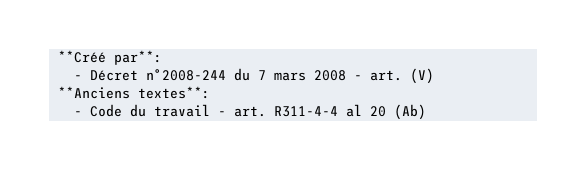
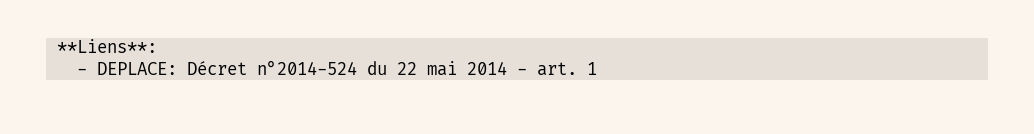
- **Créé par**:
- - Décret n°2008-244 du 7 mars 2008 - art. (V)
- **Anciens textes**:
- - Code du travail - art. R311-4-4 al 20 (Ab)
+ **Liens**:
+ - DEPLACE: Décret n°2014-524 du 22 mai 2014 - art. 1

